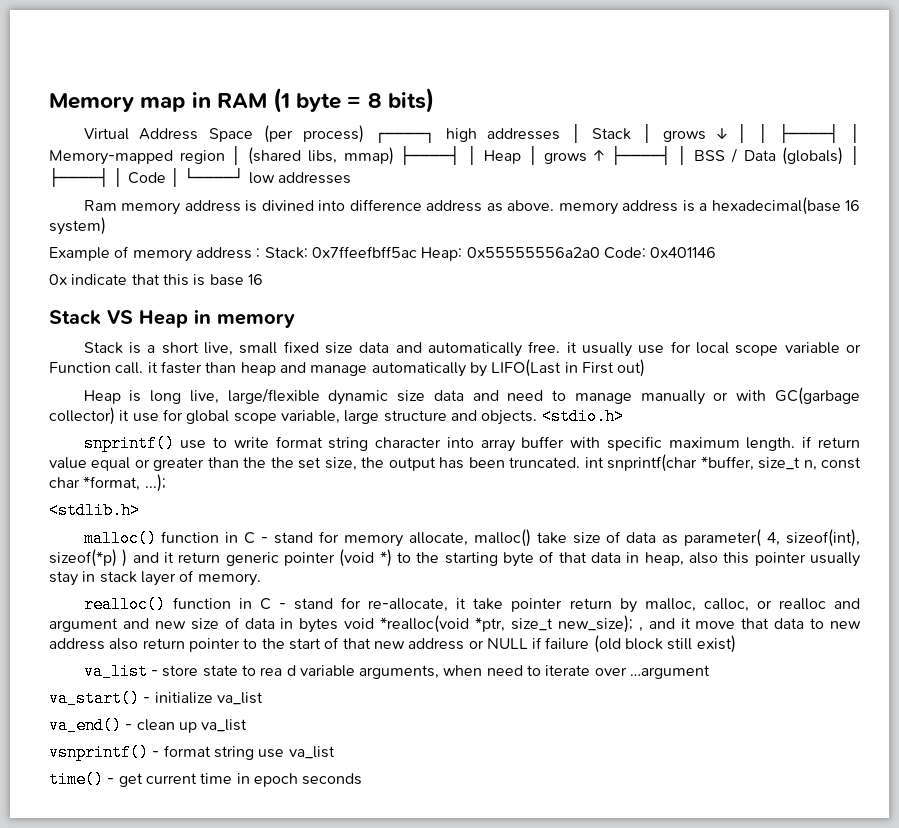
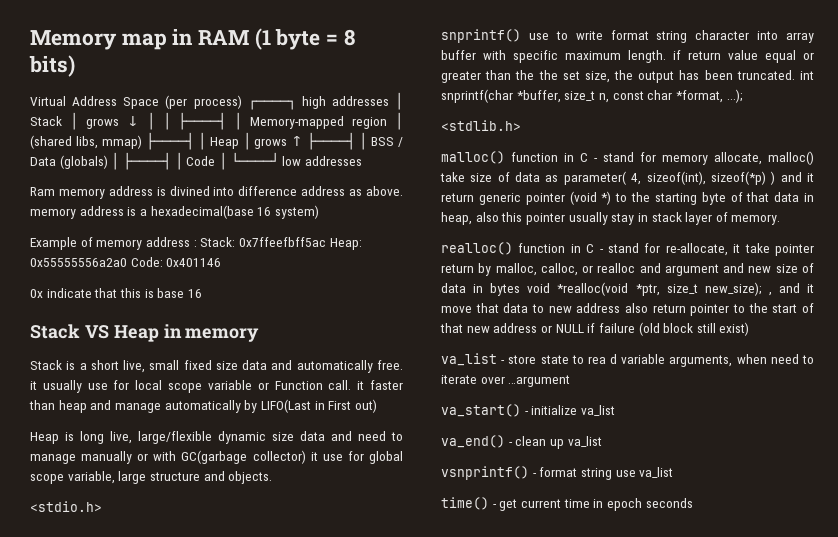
- Heap is long live, large/flexible dynamic size data and need to manage manually or with GC(garbage collector) it use for global scope variable, large structure and objects. <stdio.h>
+ Heap is long live, large/flexible dynamic size data and need to manage manually or with GC(garbage collector) it use for global scope variable, large structure and objects.
+ <stdio.h>

